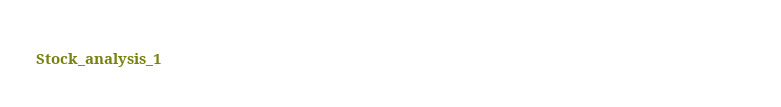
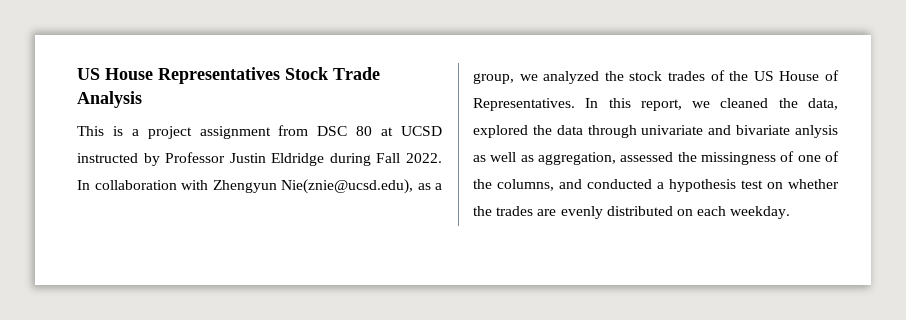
- Stock_analysis_1
+ US House Representatives Stock Trade Analysis
+ This is a project assignment from DSC 80 at UCSD instructed by Professor Justin Eldridge during Fall 2022. In collaboration with Zhengyun Nie(znie@ucsd.edu), as a group, we analyzed the stock trades of the US House of Representatives. In this report, we cleaned the data, explored the data through univariate and bivariate anlysis as well as aggregation, assessed the missingness of one of the columns, and conducted a hypothesis test on whether the trades are evenly distributed on each weekday.

